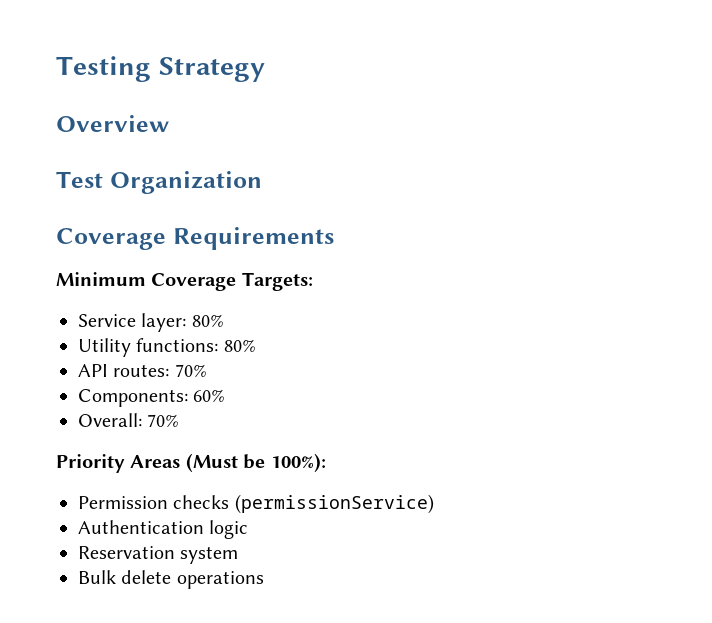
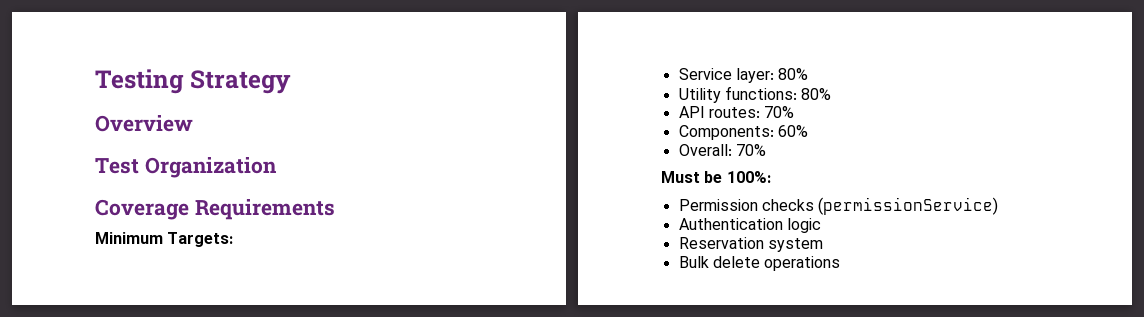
- Minimum Coverage Targets:
+ Minimum Targets:
- Priority Areas (Must be 100%):
+ Must be 100%:

